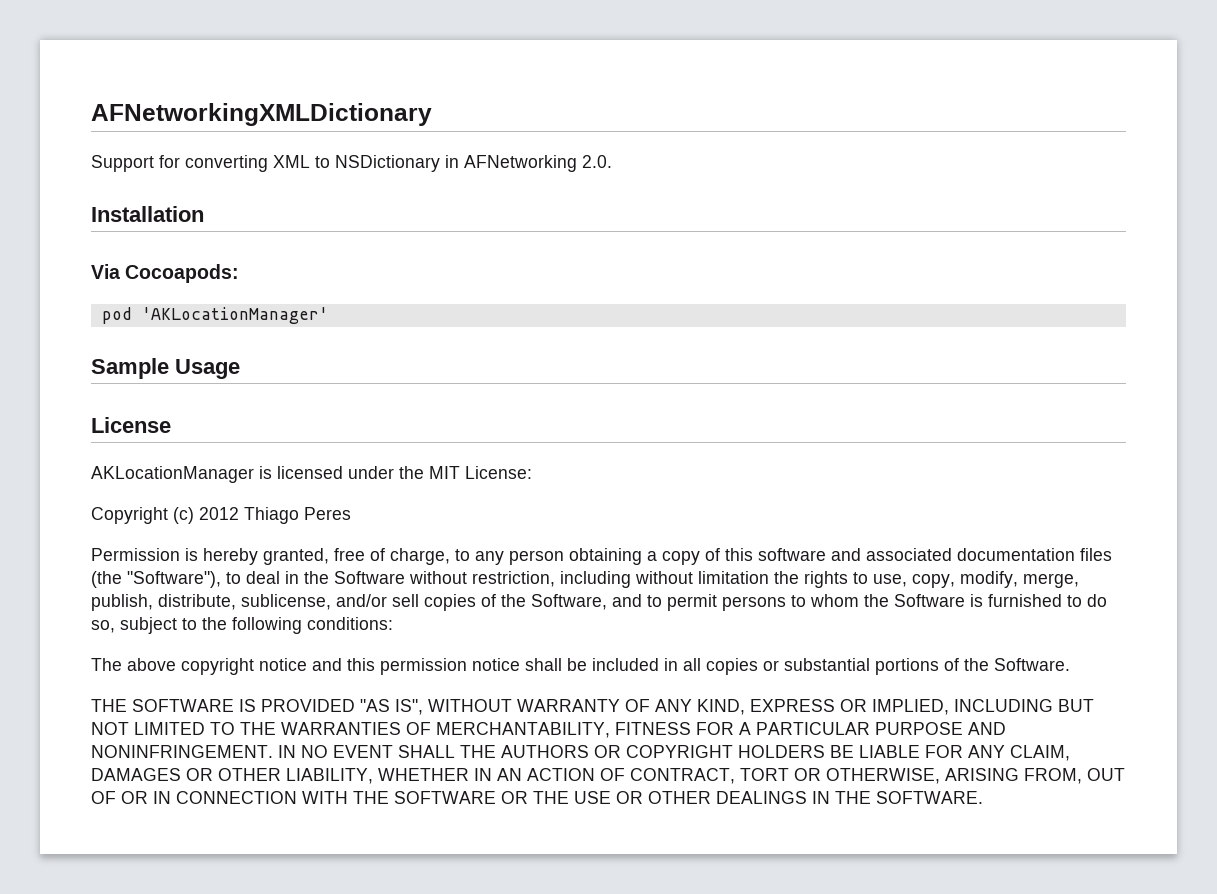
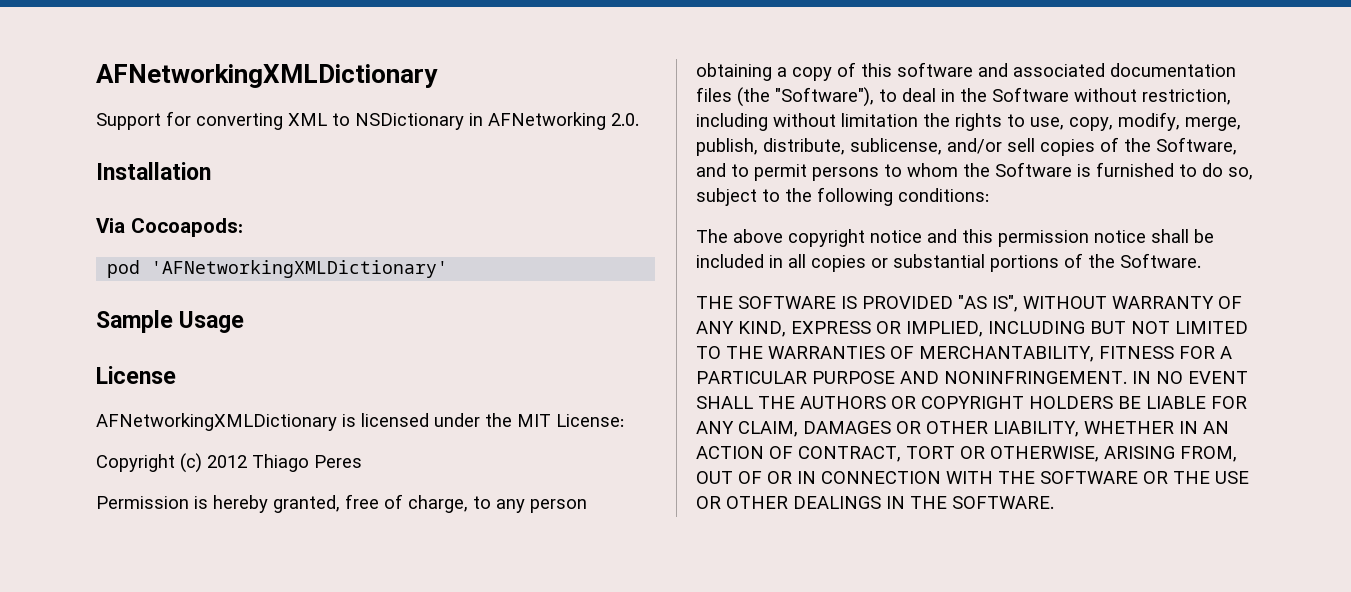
- pod 'AKLocationManager'
+ pod 'AFNetworkingXMLDictionary'
- AKLocationManager is licensed under the MIT License:
+ AFNetworkingXMLDictionary is licensed under the MIT License:

